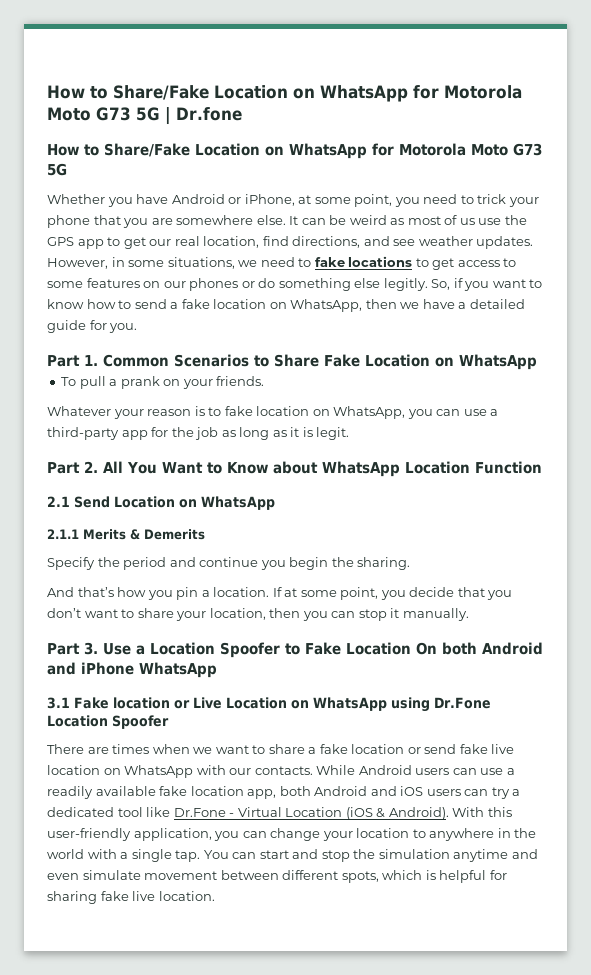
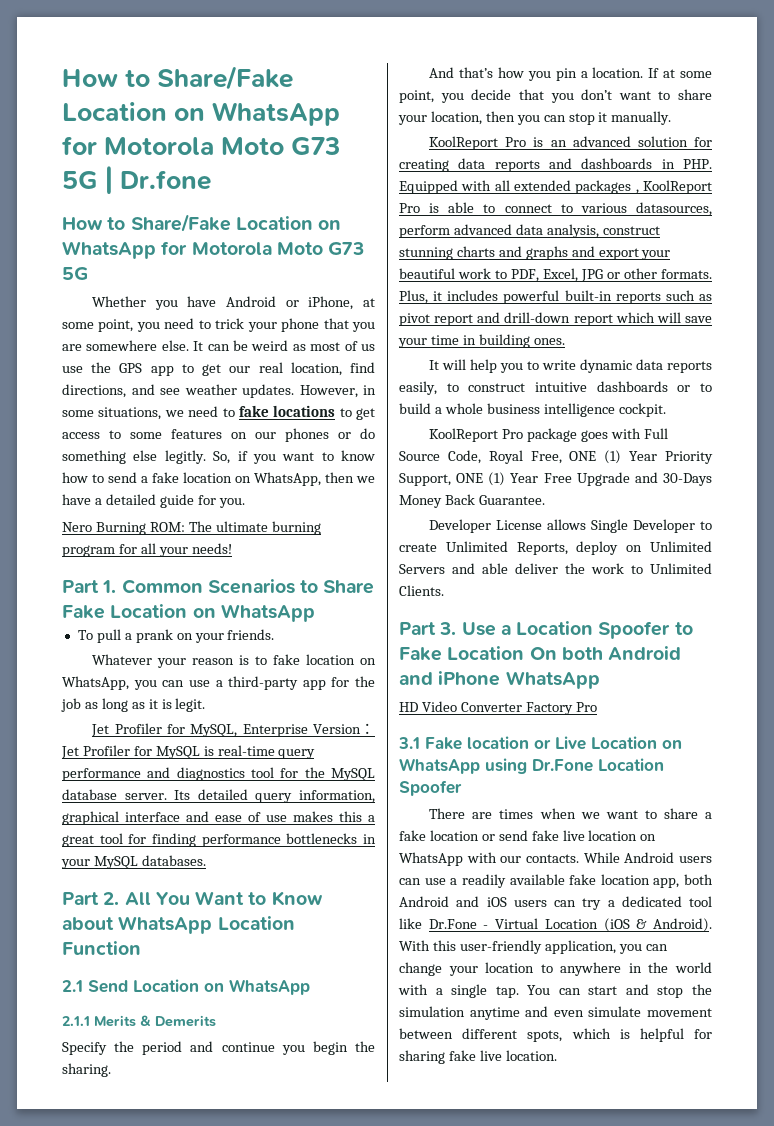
+ Nero Burning ROM: The ultimate burning program for all your needs!
+ Jet Profiler for MySQL, Enterprise Version：Jet Profiler for MySQL is real-time query performance and diagnostics tool for the MySQL database server. Its detailed query information, graphical interface and ease of use makes this a great tool for finding performance bottlenecks in your MySQL databases.
+ KoolReport Pro is an advanced solution for creating data reports and dashboards in PHP. Equipped with all extended packages , KoolReport Pro is able to connect to various datasources, perform advanced data analysis, construct stunning charts and graphs and export your beautiful work to PDF, Excel, JPG or other formats. Plus, it includes powerful built-in reports such as pivot report and drill-down report which will save your time in building ones.
+ It will help you to write dynamic data reports easily, to construct intuitive dashboards or to build a whole business intelligence cockpit.
+ KoolReport Pro package goes with Full Source Code, Royal Free, ONE (1) Year Priority Support, ONE (1) Year Free Upgrade and 30-Days Money Back Guarantee.
+ Developer License allows Single Developer to create Unlimited Reports, deploy on Unlimited Servers and able deliver the work to Unlimited Clients.
+ HD Video Converter Factory Pro

